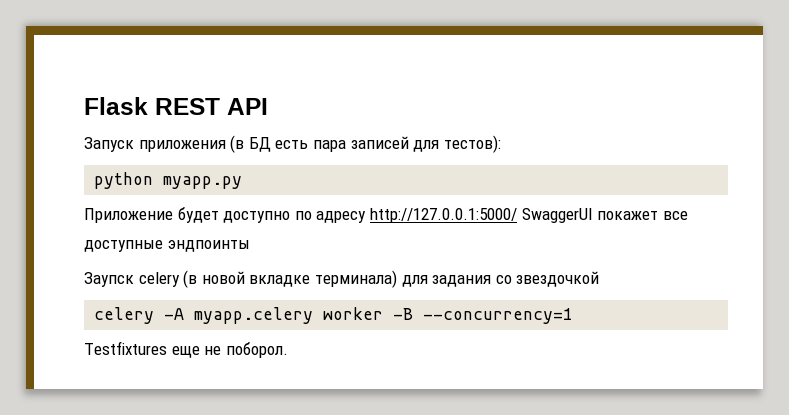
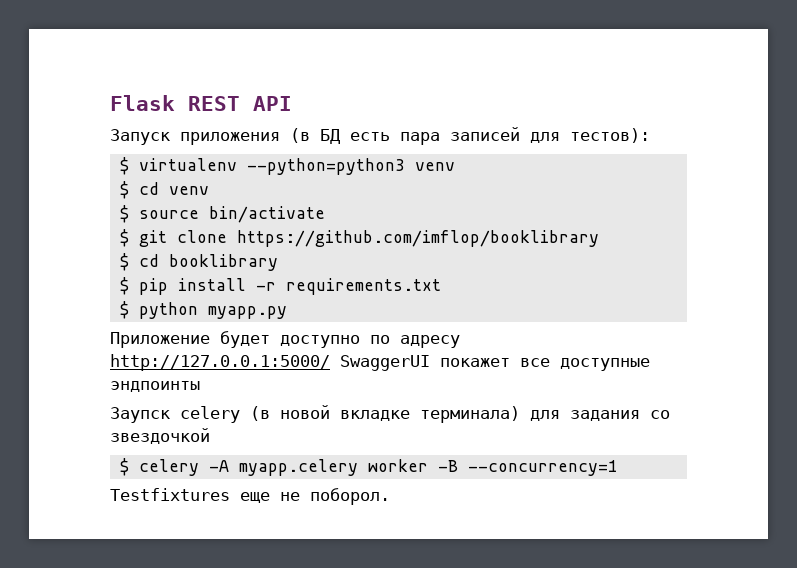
- python myapp.py
+ $ virtualenv --python=python3 venv
+ $ cd venv
+ $ source bin/activate
+ $ git clone https://github.com/imflop/booklibrary
+ $ cd booklibrary
+ $ pip install -r requirements.txt
+ $ python myapp.py
- celery -A myapp.celery worker -B --concurrency=1
+ $ celery -A myapp.celery worker -B --concurrency=1

